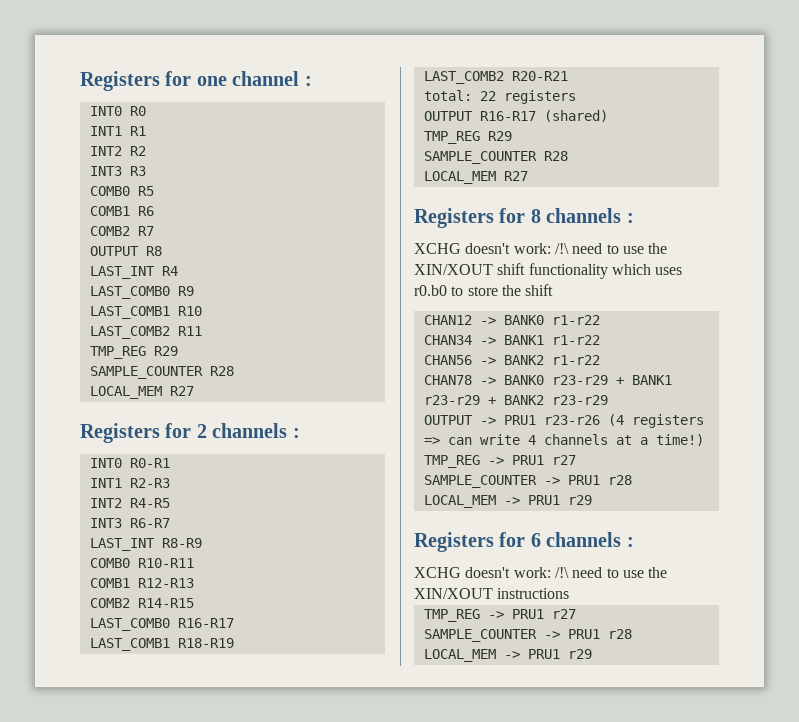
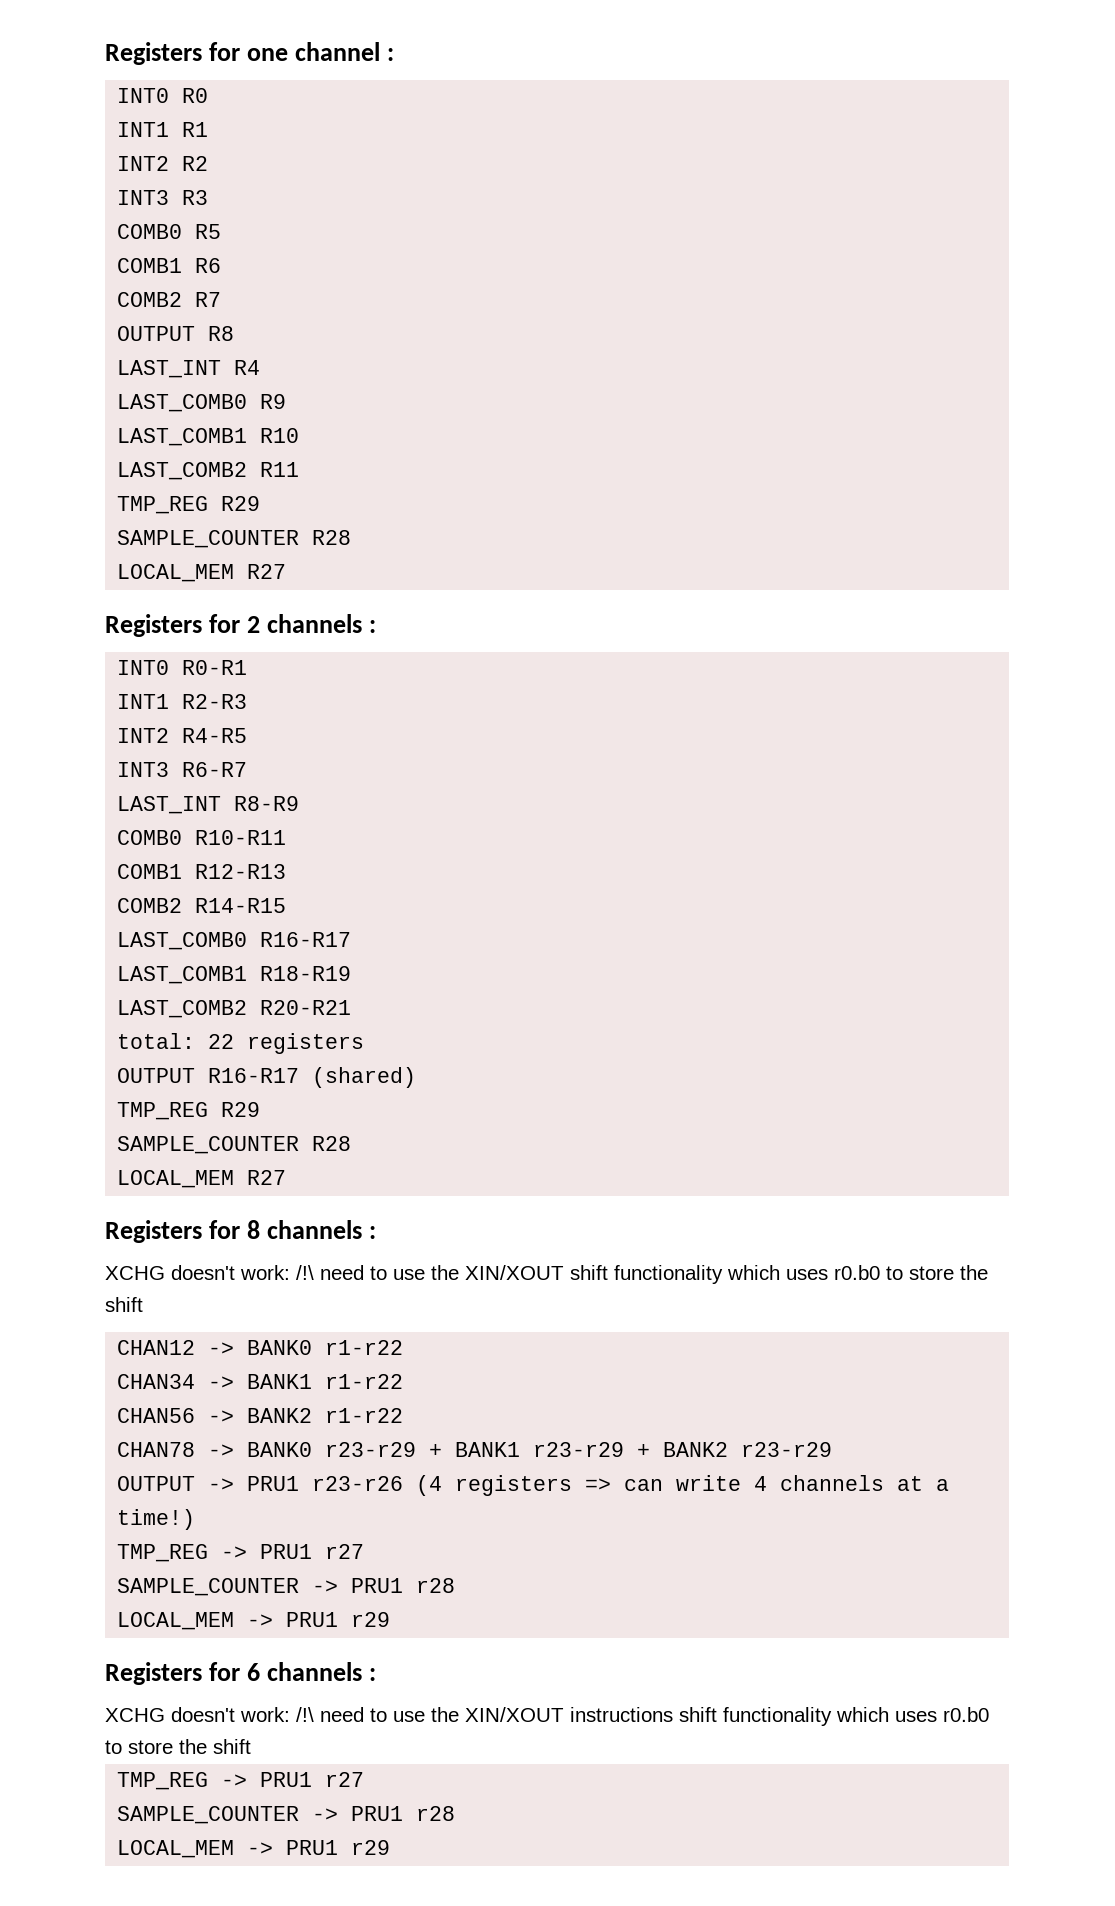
- XCHG doesn't work: /!\ need to use the XIN/XOUT instructions
+ XCHG doesn't work: /!\ need to use the XIN/XOUT instructions shift functionality which uses r0.b0 to store the shift

